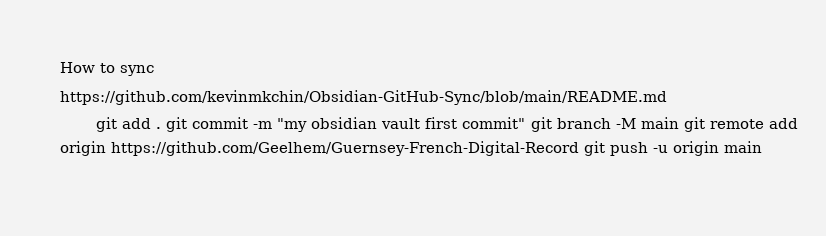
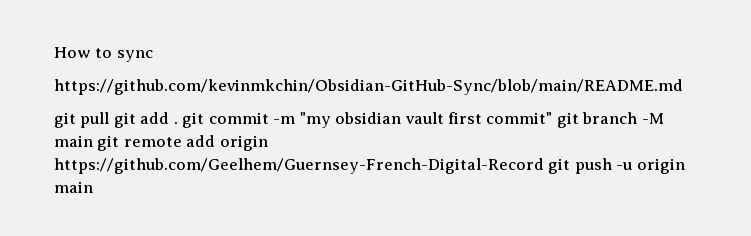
- git add . git commit -m "my obsidian vault first commit" git branch -M main git remote add origin https://github.com/Geelhem/Guernsey-French-Digital-Record git push -u origin main
+ git pull git add . git commit -m "my obsidian vault first commit" git branch -M main git remote add origin https://github.com/Geelhem/Guernsey-French-Digital-Record git push -u origin main

